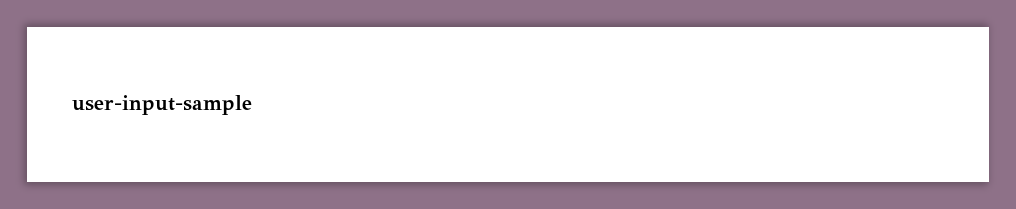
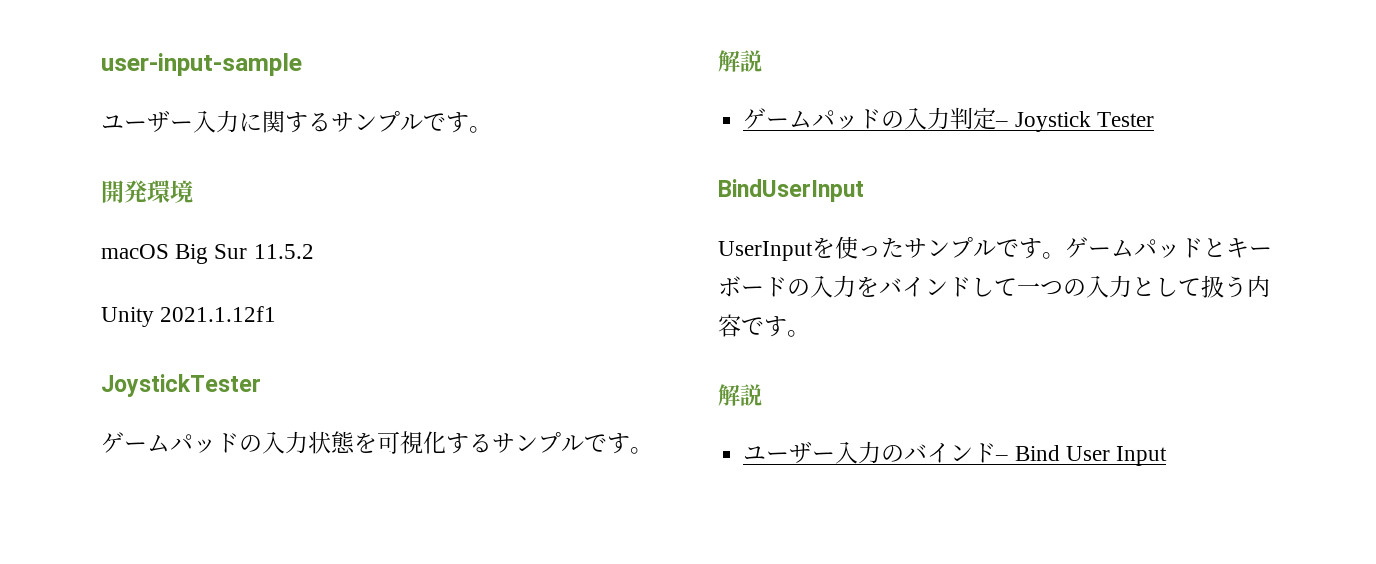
+ ユーザー入力に関するサンプルです。
+ 開発環境
+ macOS Big Sur 11.5.2
+ Unity 2021.1.12f1
+ JoystickTester
+ ゲームパッドの入力状態を可視化するサンプルです。
+ 解説
+ ゲームパッドの入力判定– Joystick Tester
+ BindUserInput
+ UserInputを使ったサンプルです。ゲームパッドとキーボードの入力をバインドして一つの入力として扱う内容です。
+ 解説
+ ユーザー入力のバインド– Bind User Input

